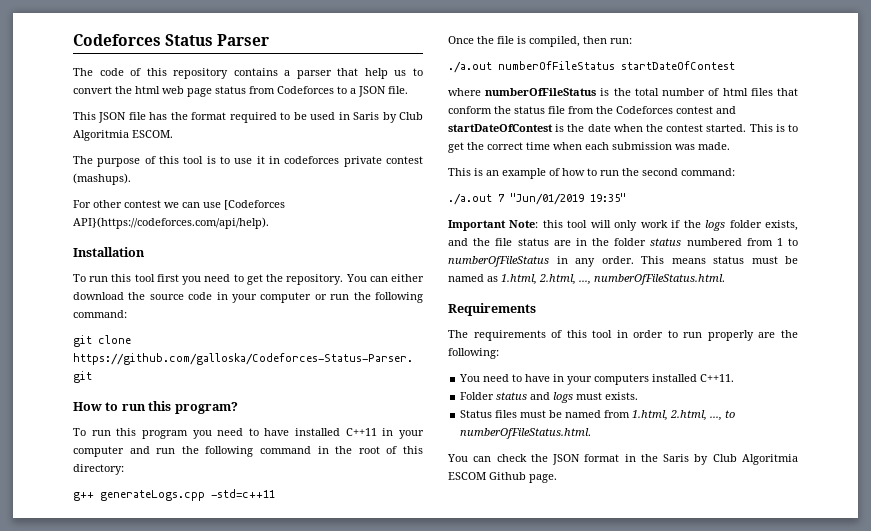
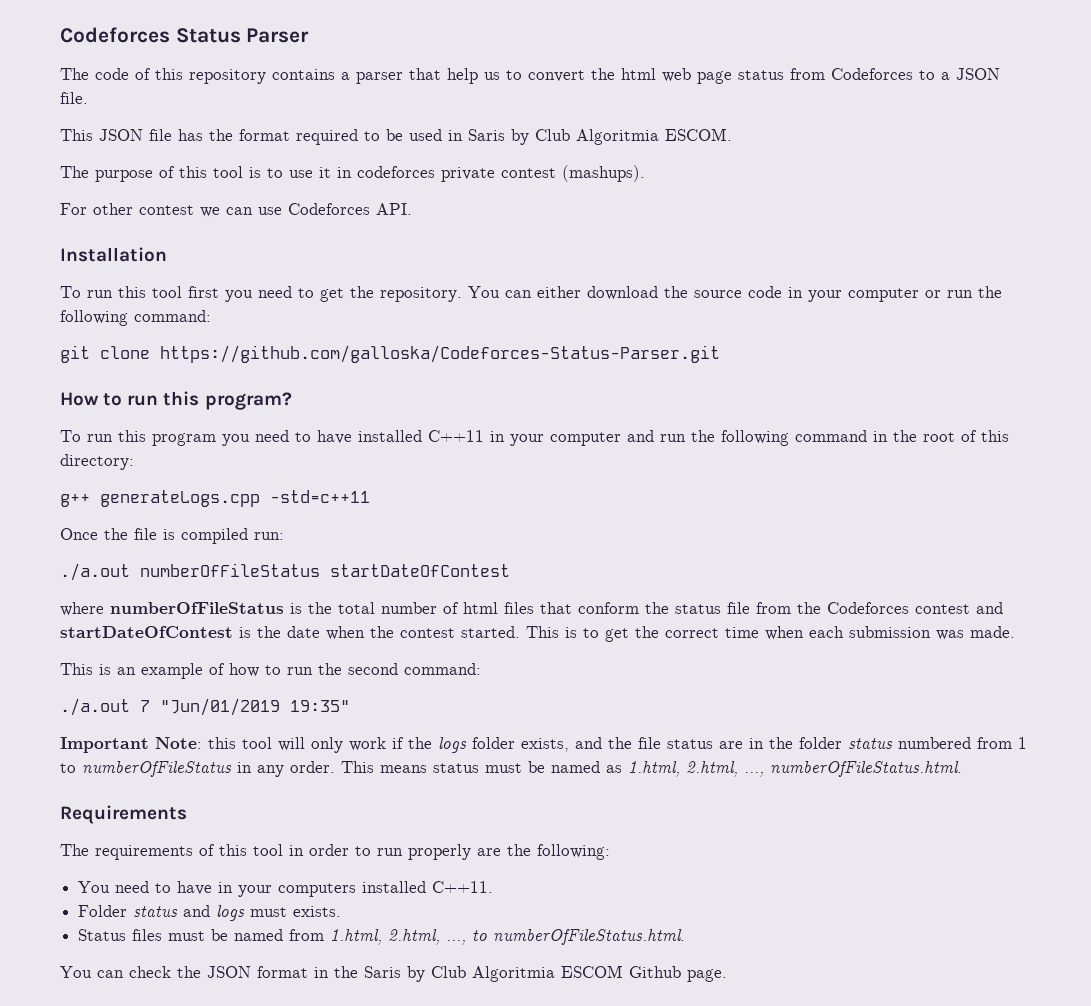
- For other contest we can use [Codeforces API}(https://codeforces.com/api/help).
+ For other contest we can use Codeforces API.
- Once the file is compiled, then run:
+ Once the file is compiled run:

